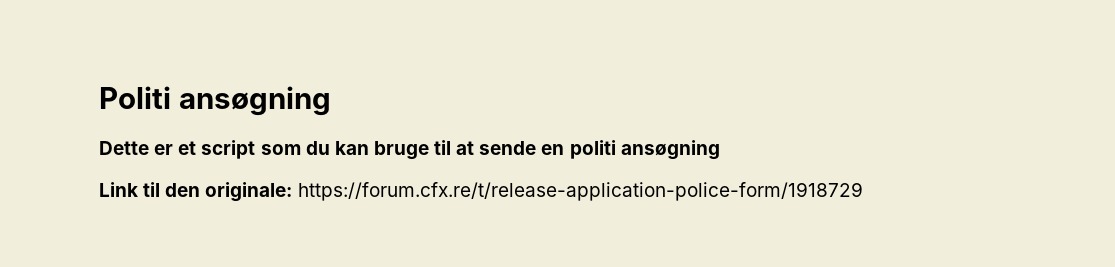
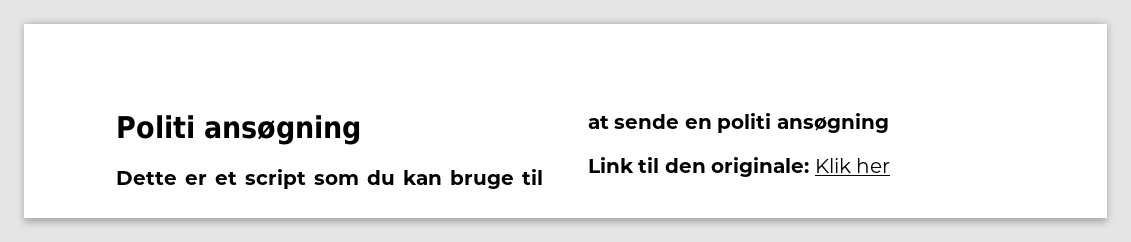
- Link til den originale: https://forum.cfx.re/t/release-application-police-form/1918729
+ Link til den originale: Klik her

